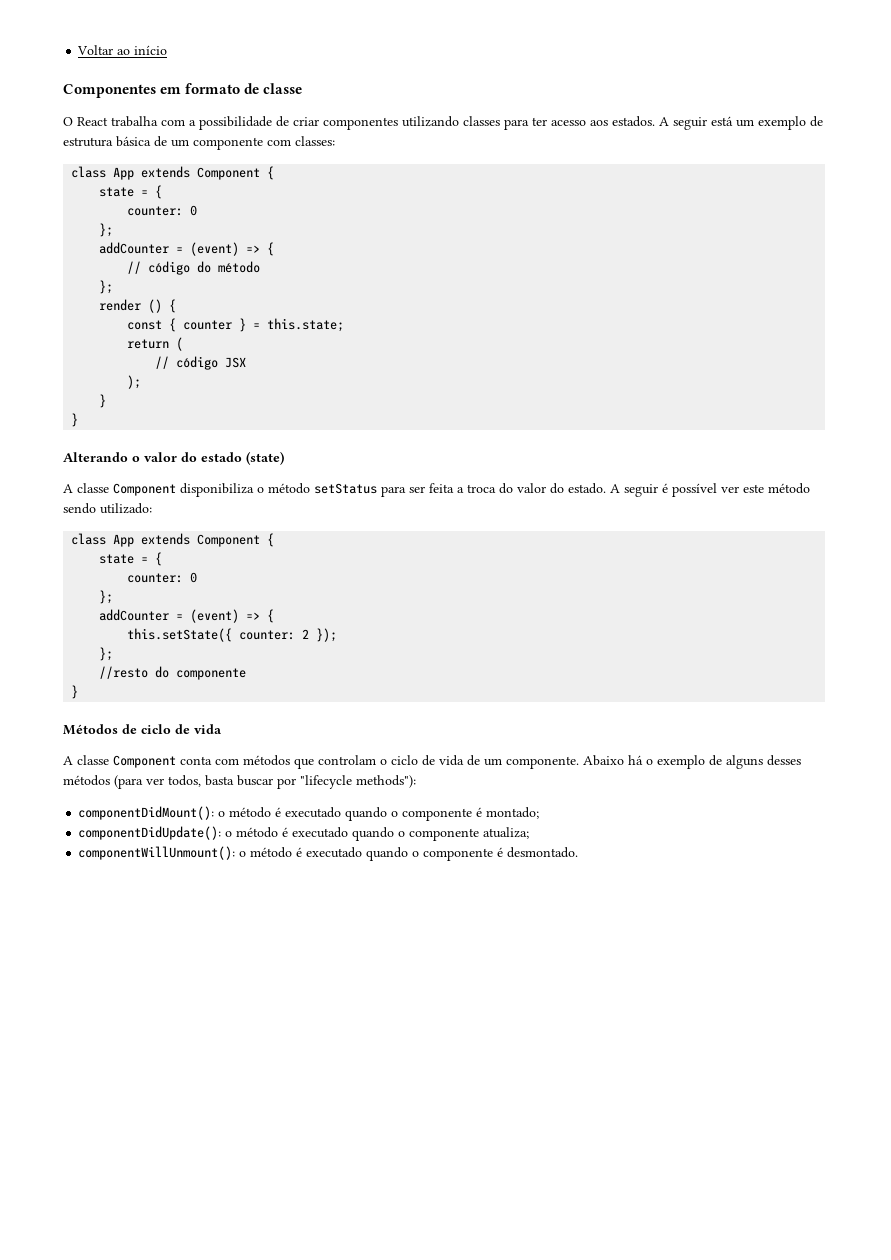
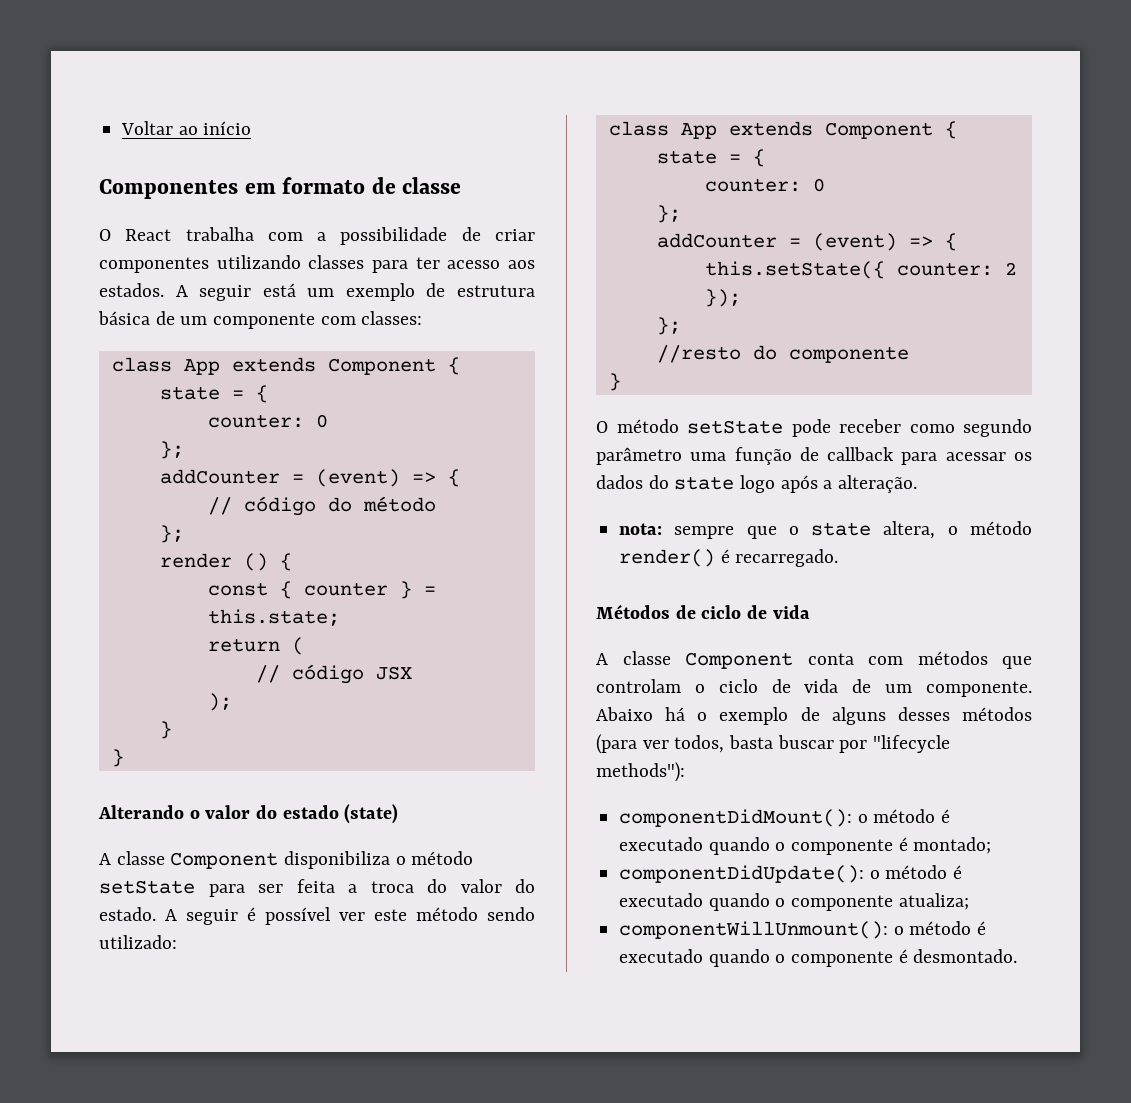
- A classe Component disponibiliza o método setStatus para ser feita a troca do valor do estado.
+ A classe Component disponibiliza o método setState para ser feita a troca do valor do estado.
+ O método setState pode receber como segundo parâmetro uma função de callback para acessar os dados do state logo após a alteração.
+ nota: sempre que o state altera, o método render() é recarregado.

